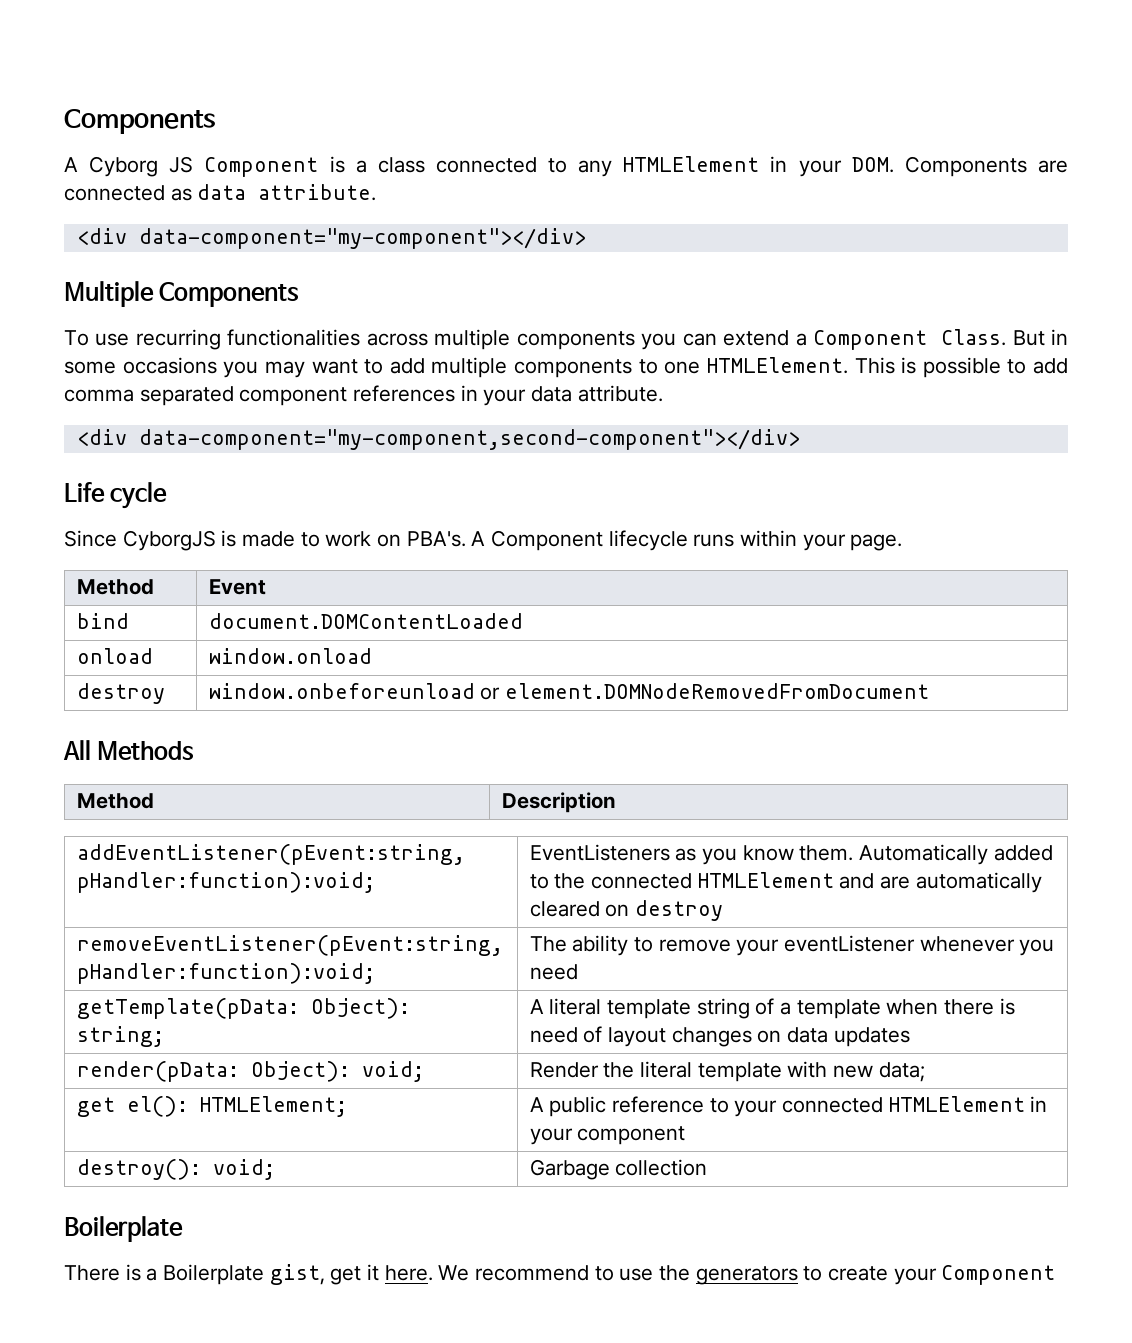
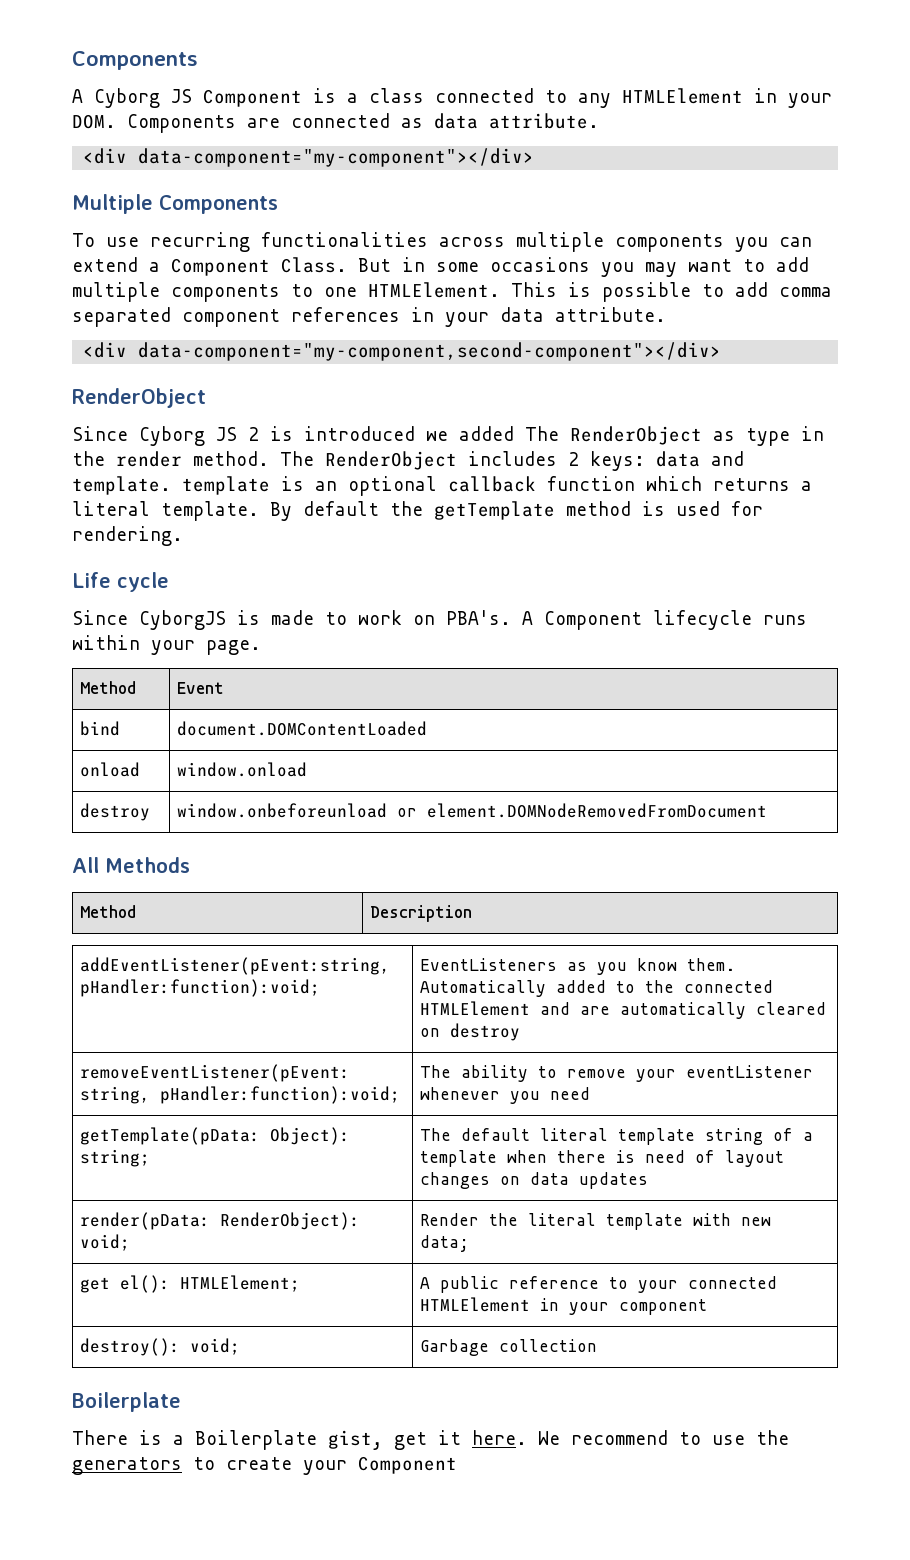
  <div data-component="my-component,second-component"></div>
+ RenderObject
+ Since Cyborg JS 2 is introduced we added The RenderObject as type in the render method. The RenderObject includes 2 keys: data and template. template is an optional callback function which returns a literal template. By default the getTemplate method is used for rendering.
- getTemplate(pData: Object): string; | A literal template string of a template when there is need of layout changes on data updates
+ getTemplate(pData: Object): string; | The default literal template string of a template when there is need of layout changes on data updates
- render(pData: Object): void; | Render the literal template with new data;
+ render(pData: RenderObject): void; | Render the literal template with new data;

